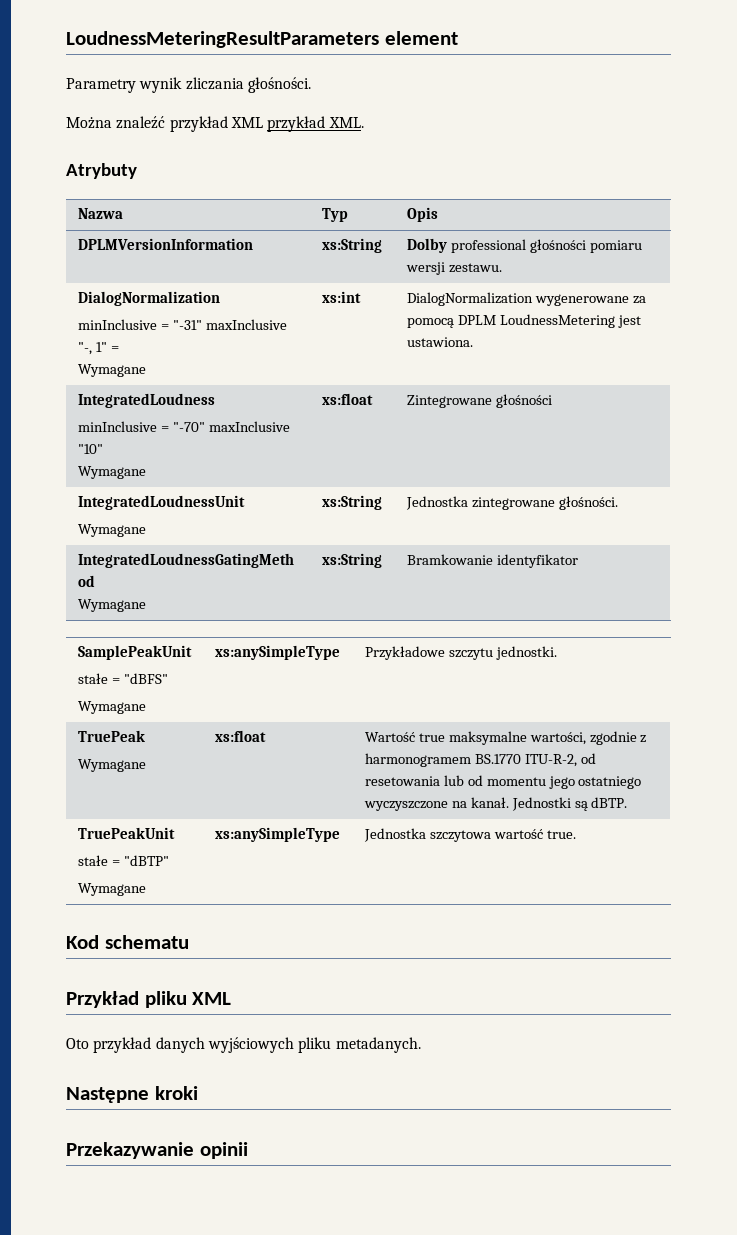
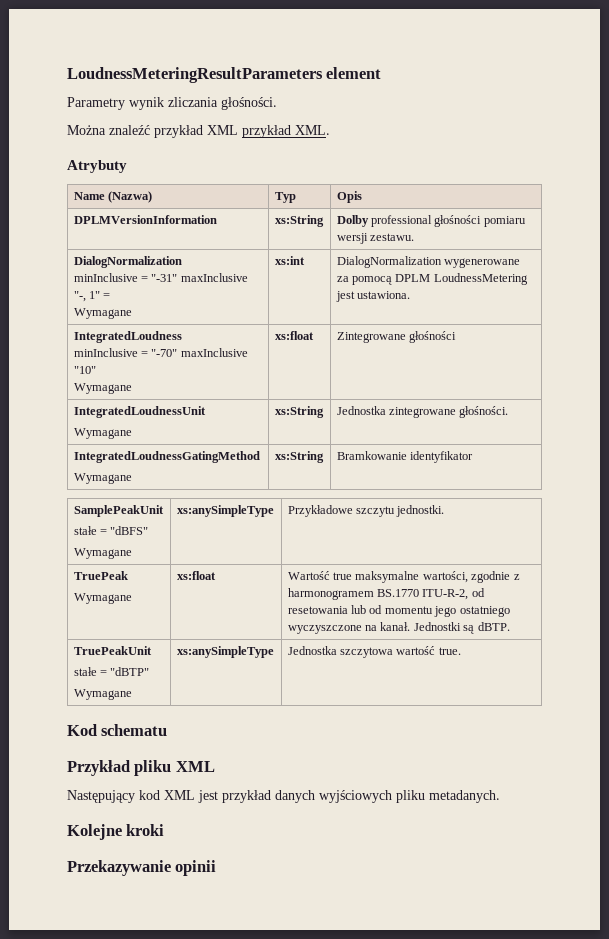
- Nazwa | Typ | Opis
+ Name (Nazwa) | Typ | Opis
- Oto przykład danych wyjściowych pliku metadanych.
+ Następujący kod XML jest przykład danych wyjściowych pliku metadanych.
- Następne kroki
+ Kolejne kroki

